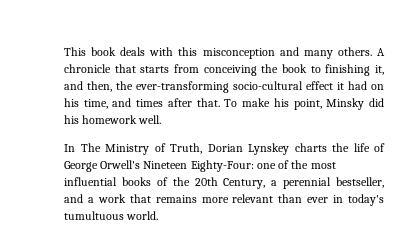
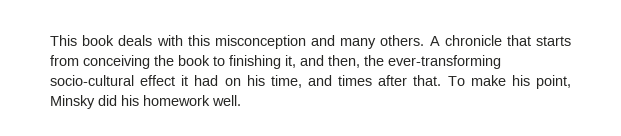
- In The Ministry of Truth, Dorian Lynskey charts the life of George Orwell's Nineteen Eighty-Four: one of the most influential books of the 20th Century, a perennial bestseller, and a work that remains more relevant than ever in today's tumultuous world.

